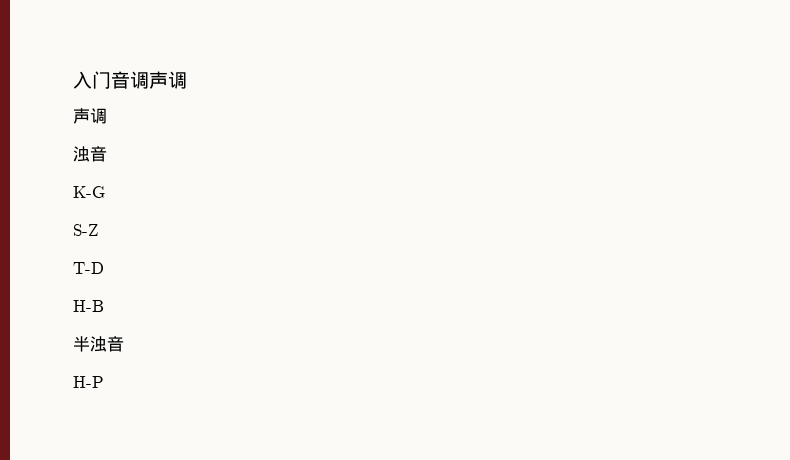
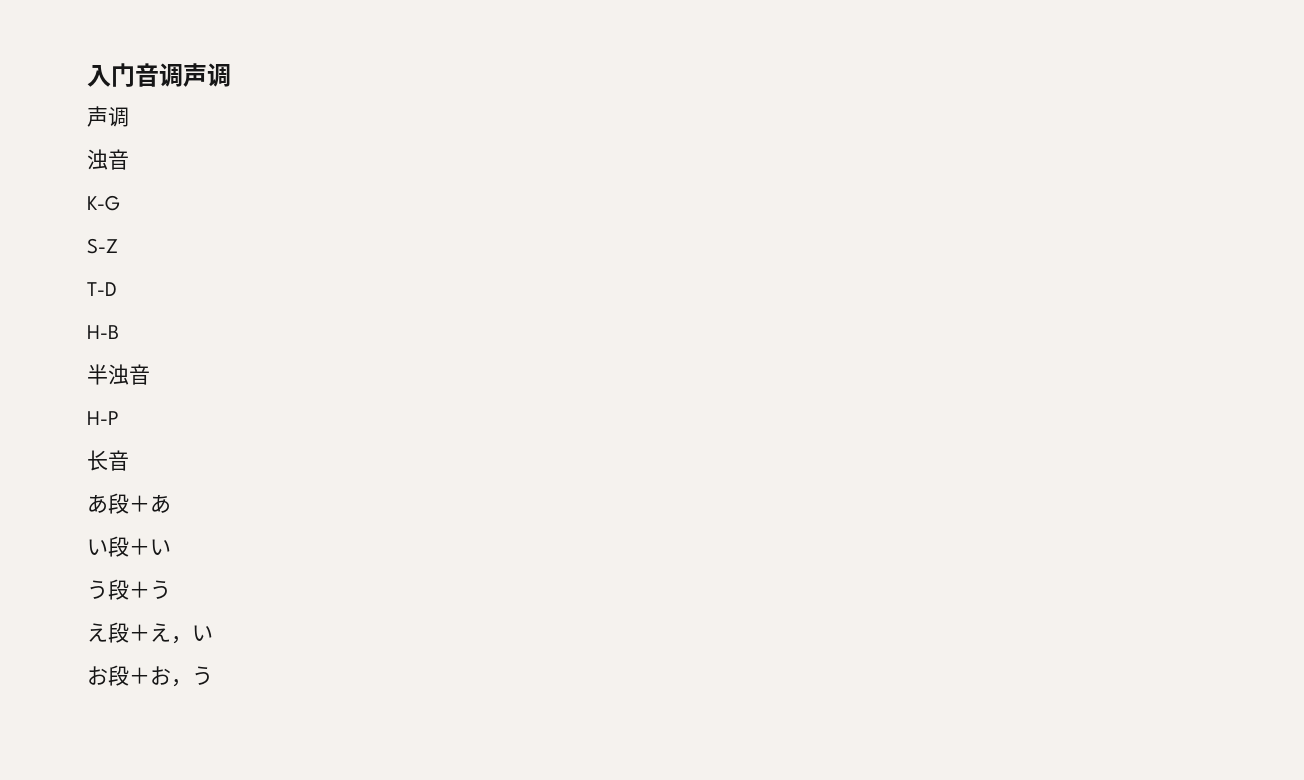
+ 长音
+ あ段＋あ
+ い段＋い
+ う段＋う
+ え段＋え，い
+ お段＋お，う

